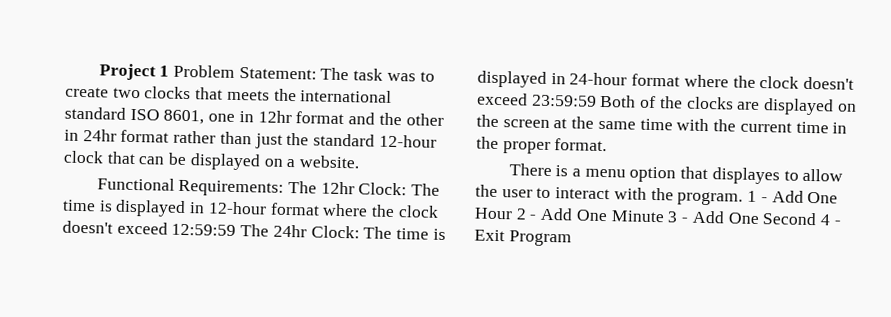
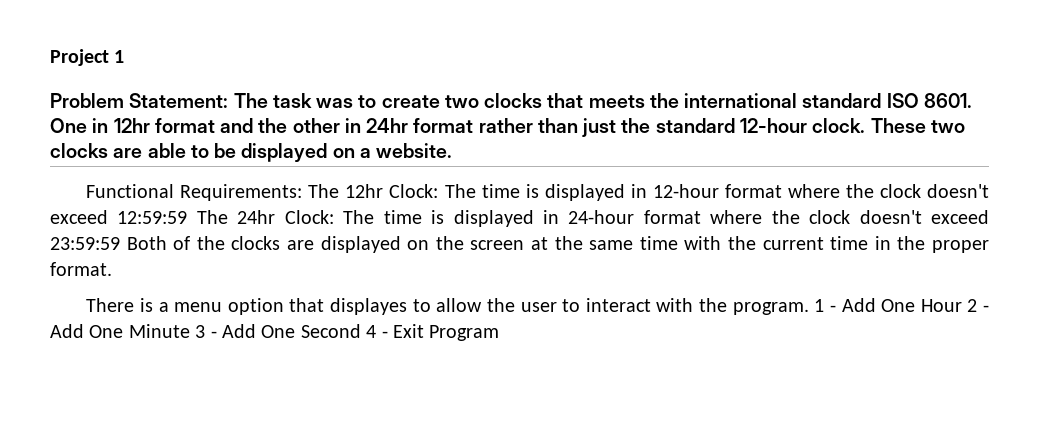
- Project 1 Problem Statement: The task was to create two clocks that meets the international standard ISO 8601, one in 12hr format and the other in 24hr format rather than just the standard 12-hour clock that can be displayed on a website.
+ Project 1
+ Problem Statement: The task was to create two clocks that meets the international standard ISO 8601. One in 12hr format and the other in 24hr format rather than just the standard 12-hour clock. These two clocks are able to be displayed on a website.

